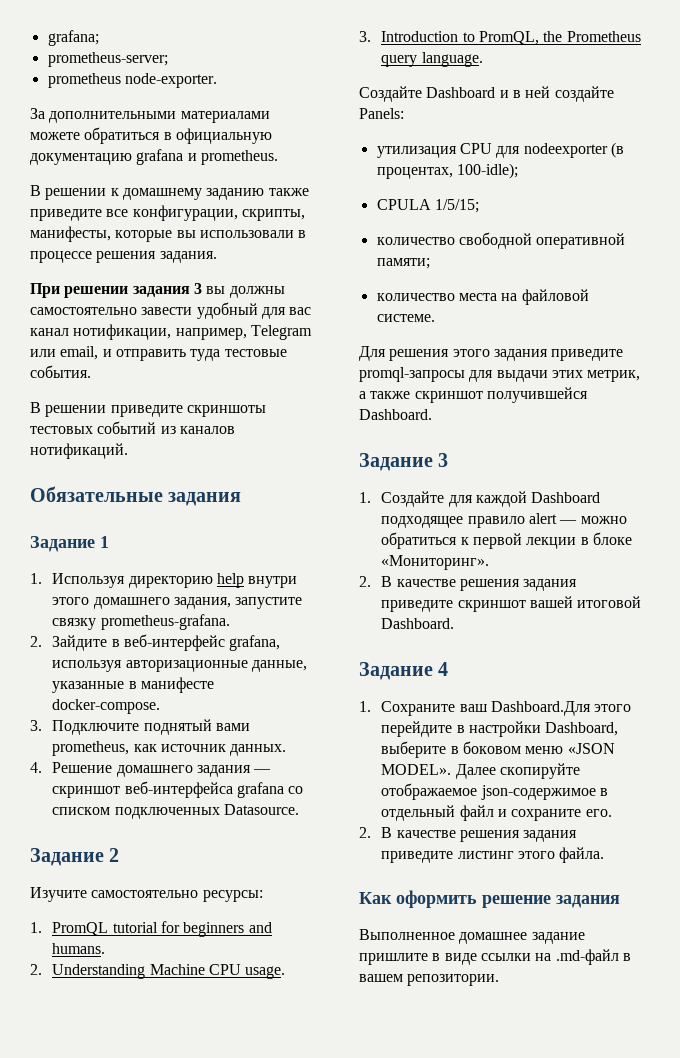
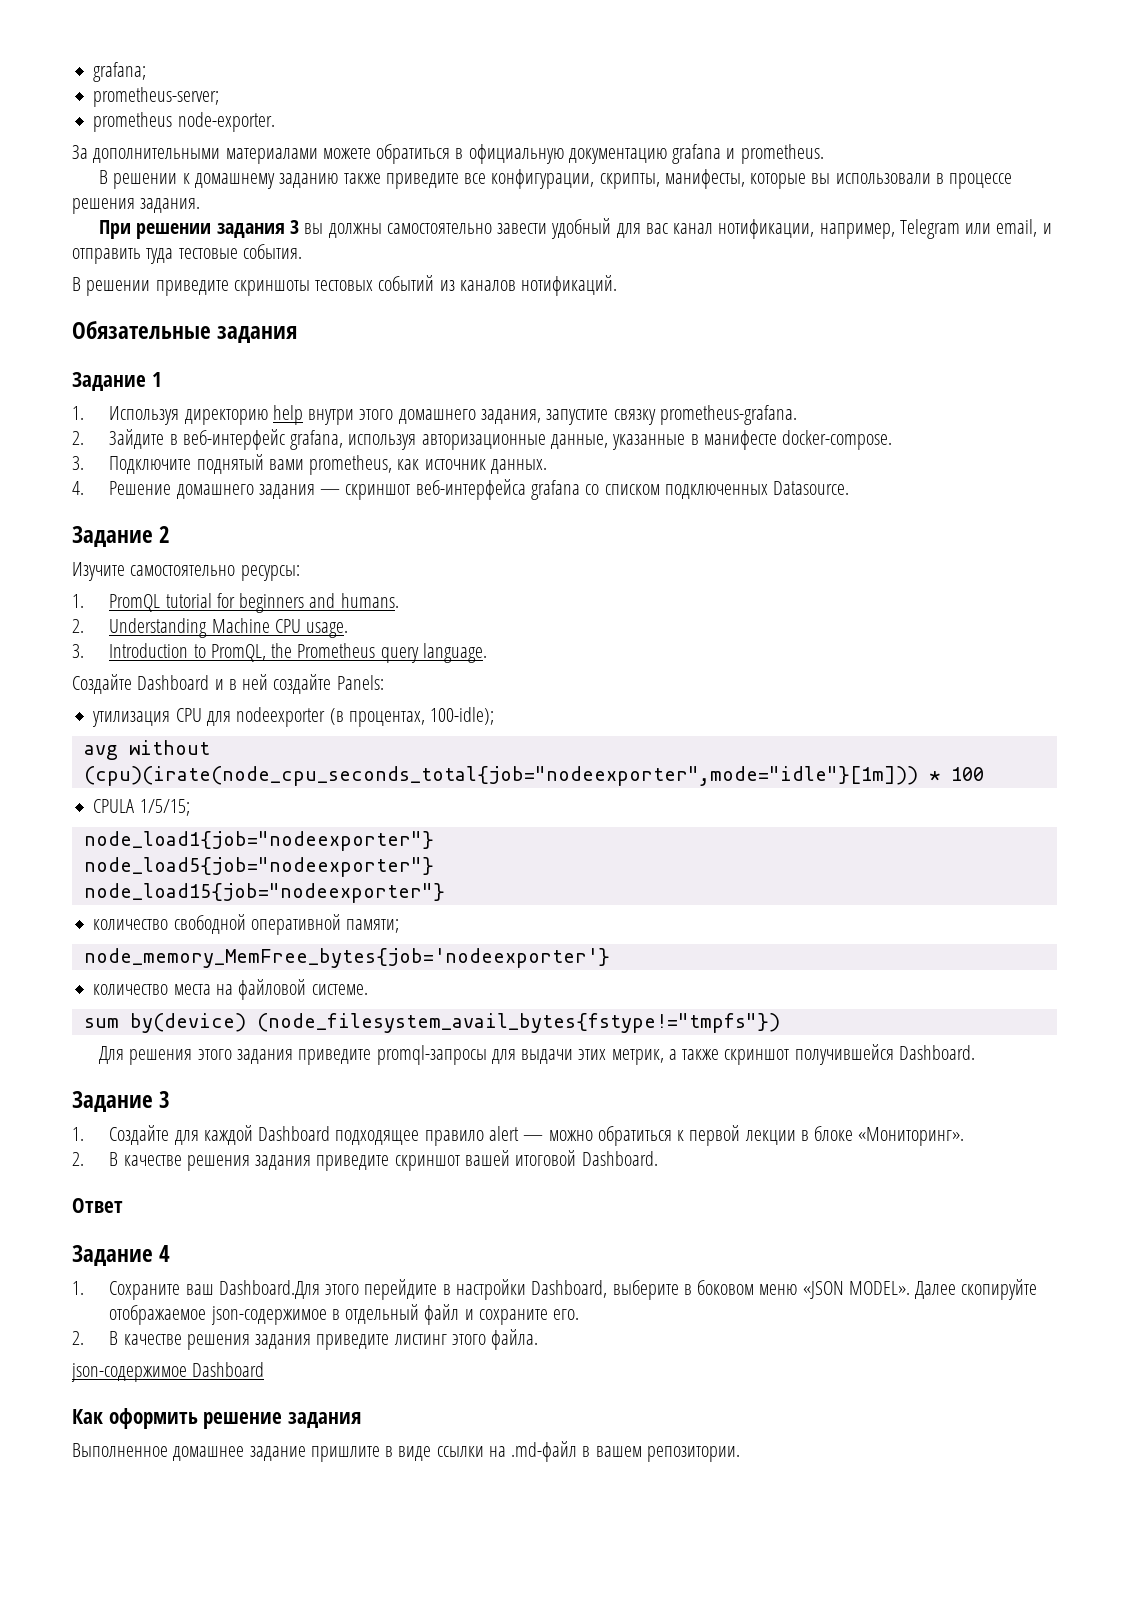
+ avg without (cpu)(irate(node_cpu_seconds_total{job="nodeexporter",mode="idle"}[1m])) * 100
+ node_load1{job="nodeexporter"}
+ node_load5{job="nodeexporter"}
+ node_load15{job="nodeexporter"}
+ node_memory_MemFree_bytes{job='nodeexporter'}
+ sum by(device) (node_filesystem_avail_bytes{fstype!="tmpfs"})
+ Ответ
+ json-содержимое Dashboard

